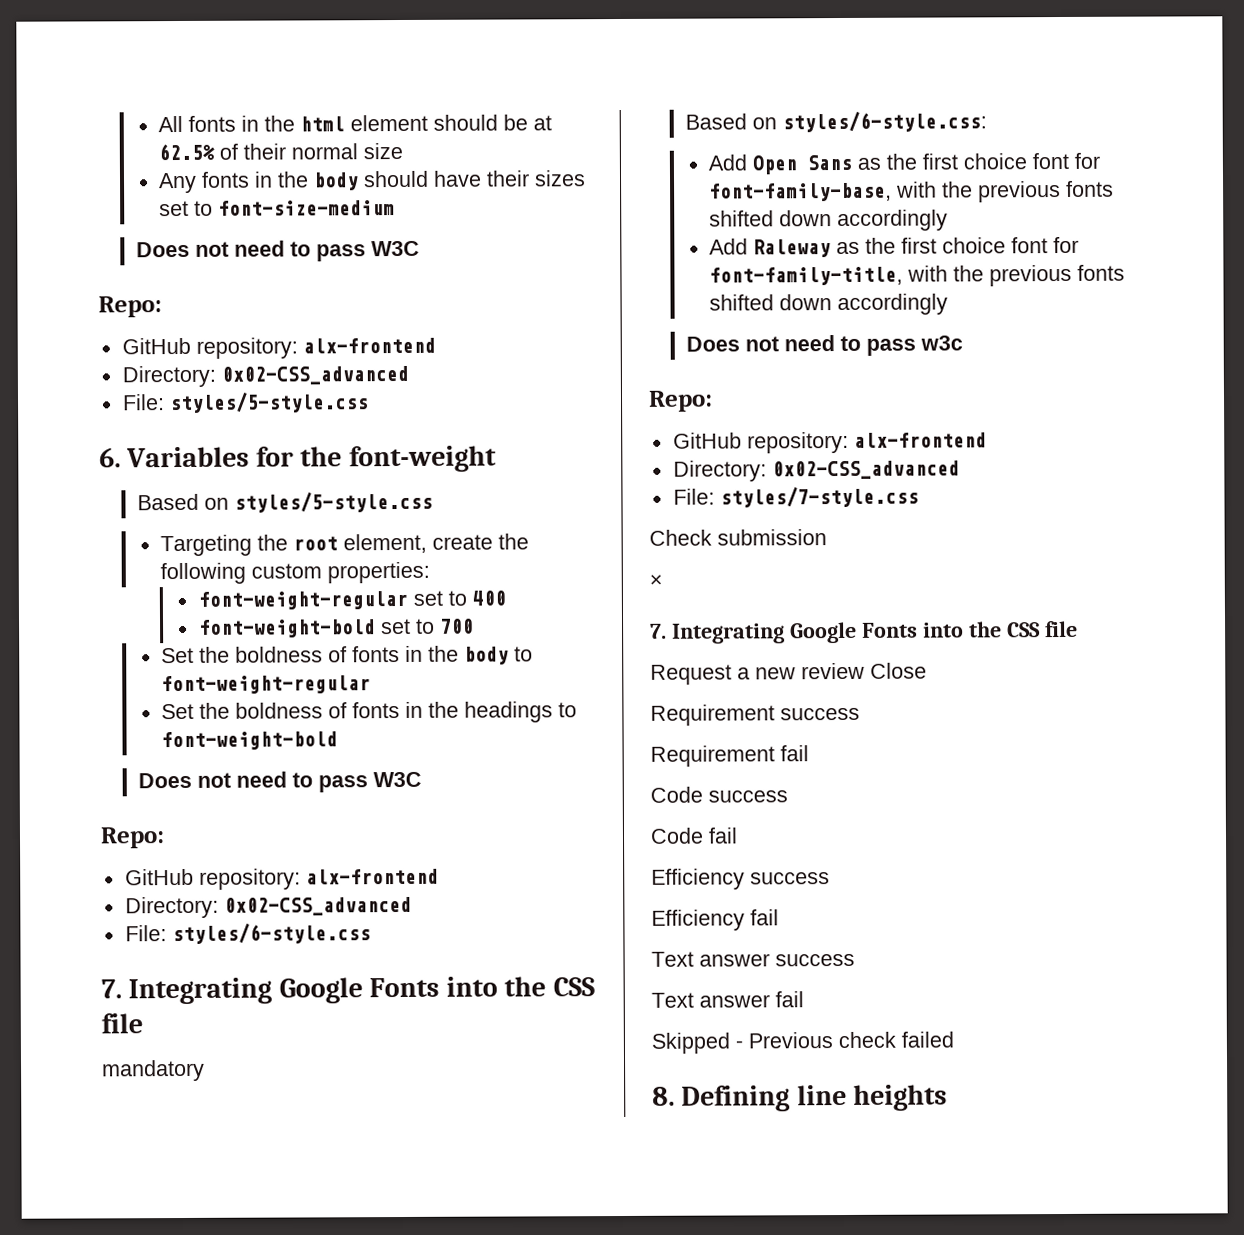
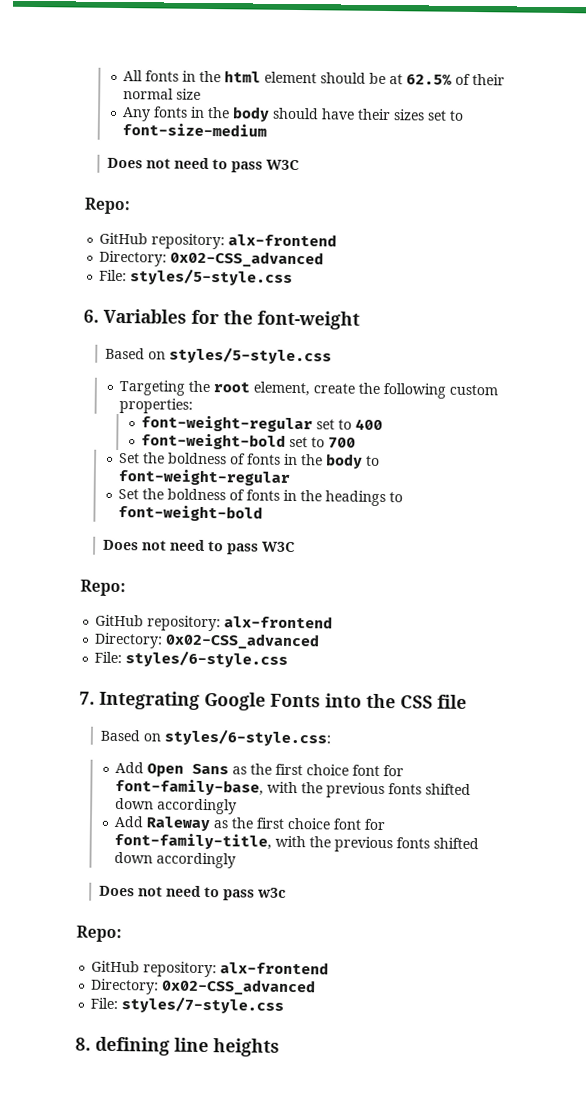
- mandatory
- Check submission
- ×
- 7. Integrating Google Fonts into the CSS file
- Request a new review Close
- Requirement success
- Requirement fail
- Code success
- Code fail
- Efficiency success
- Efficiency fail
- Text answer success
- Text answer fail
- Skipped - Previous check failed
- 8. Defining line heights
+ 8. defining line heights

